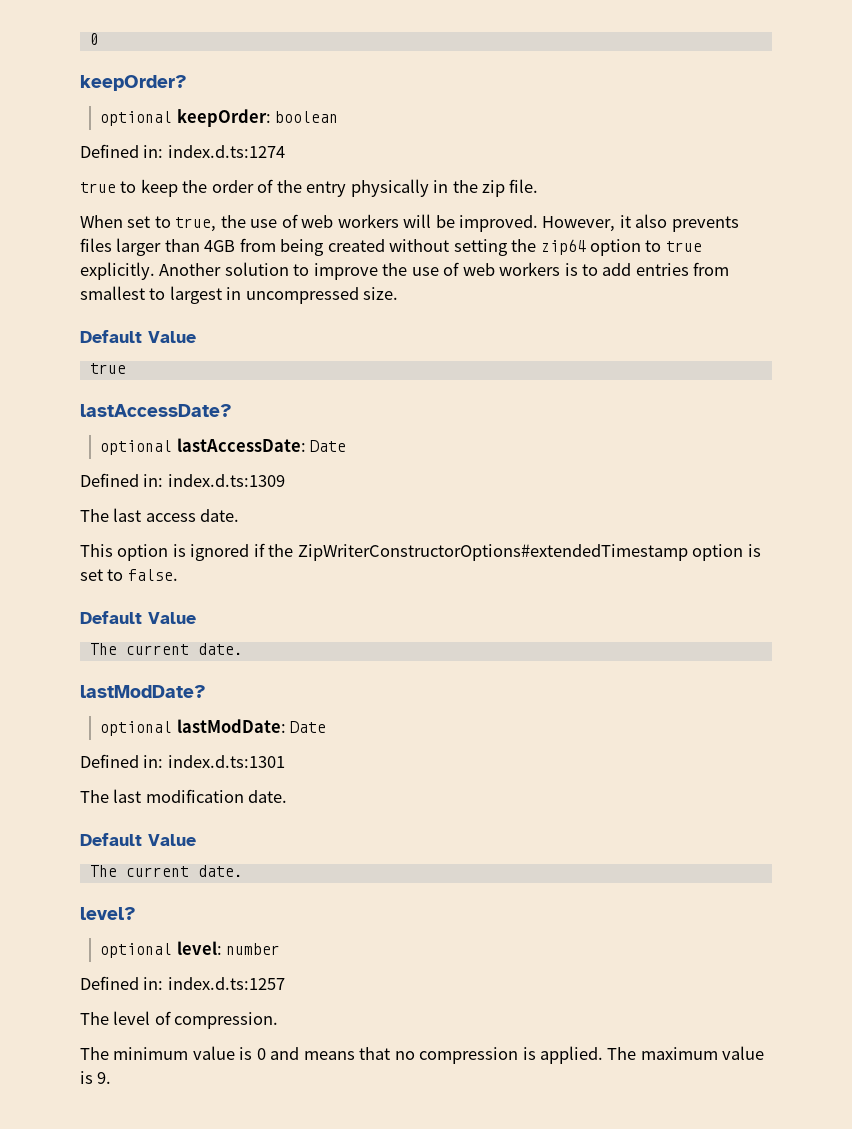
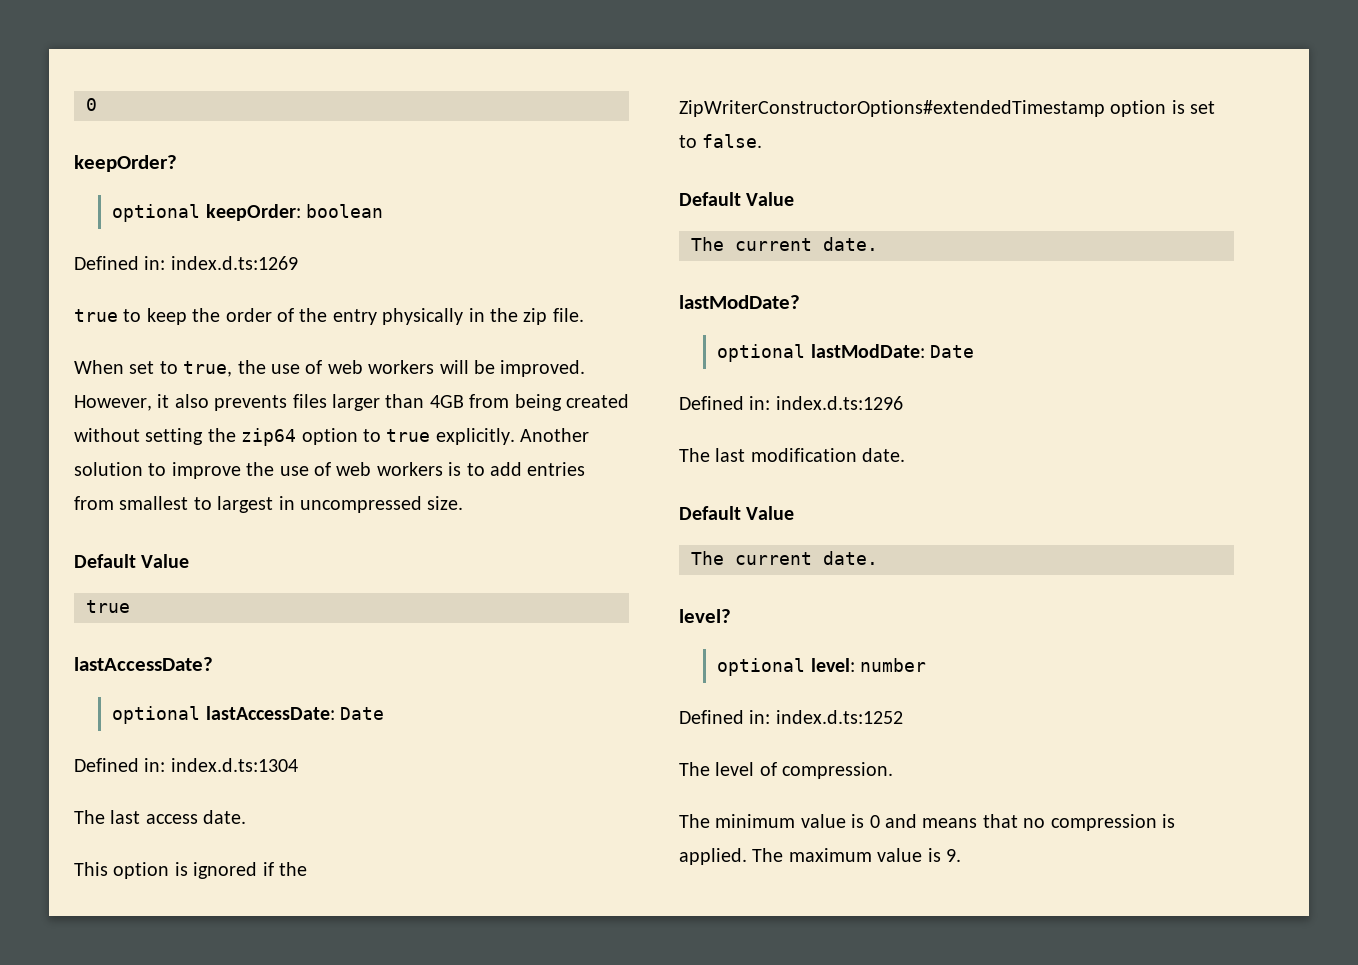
- Defined in: index.d.ts:1274
+ Defined in: index.d.ts:1269
- Defined in: index.d.ts:1309
+ Defined in: index.d.ts:1304
- Defined in: index.d.ts:1301
+ Defined in: index.d.ts:1296
- Defined in: index.d.ts:1257
+ Defined in: index.d.ts:1252

